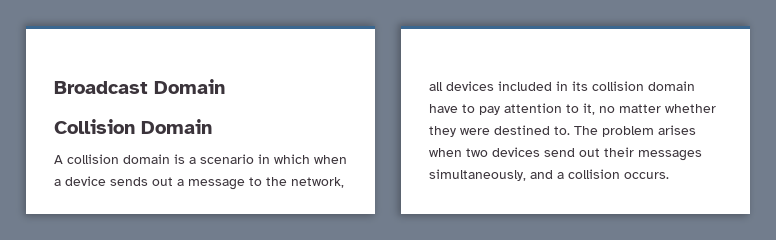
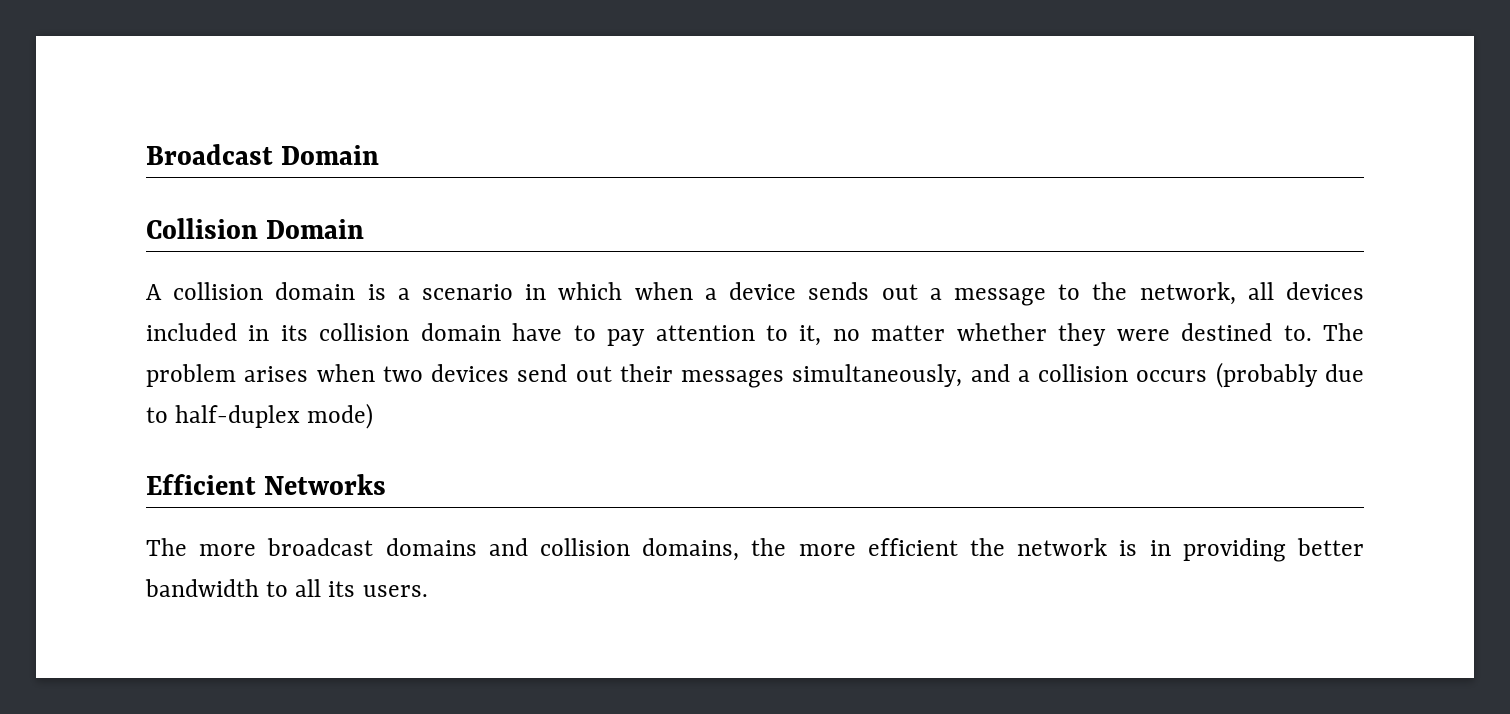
- The problem arises when two devices send out their messages simultaneously, and a collision occurs.
+ The problem arises when two devices send out their messages simultaneously, and a collision occurs (probably due to half-duplex mode)
+ Efficient Networks
+ The more broadcast domains and collision domains, the more efficient the network is in providing better bandwidth to all its users.

